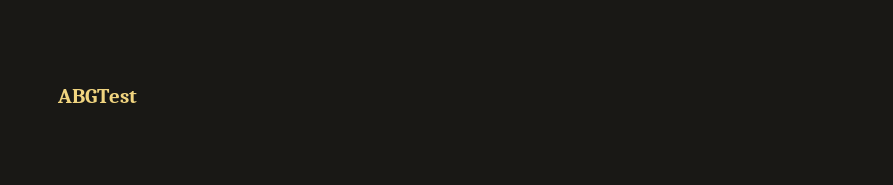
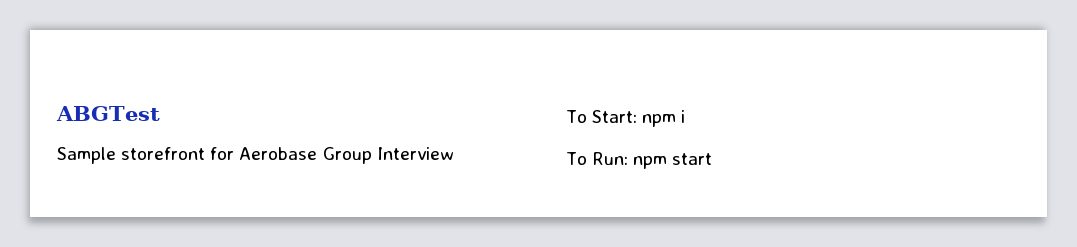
+ Sample storefront for Aerobase Group Interview
+ To Start: npm i
+ To Run: npm start

